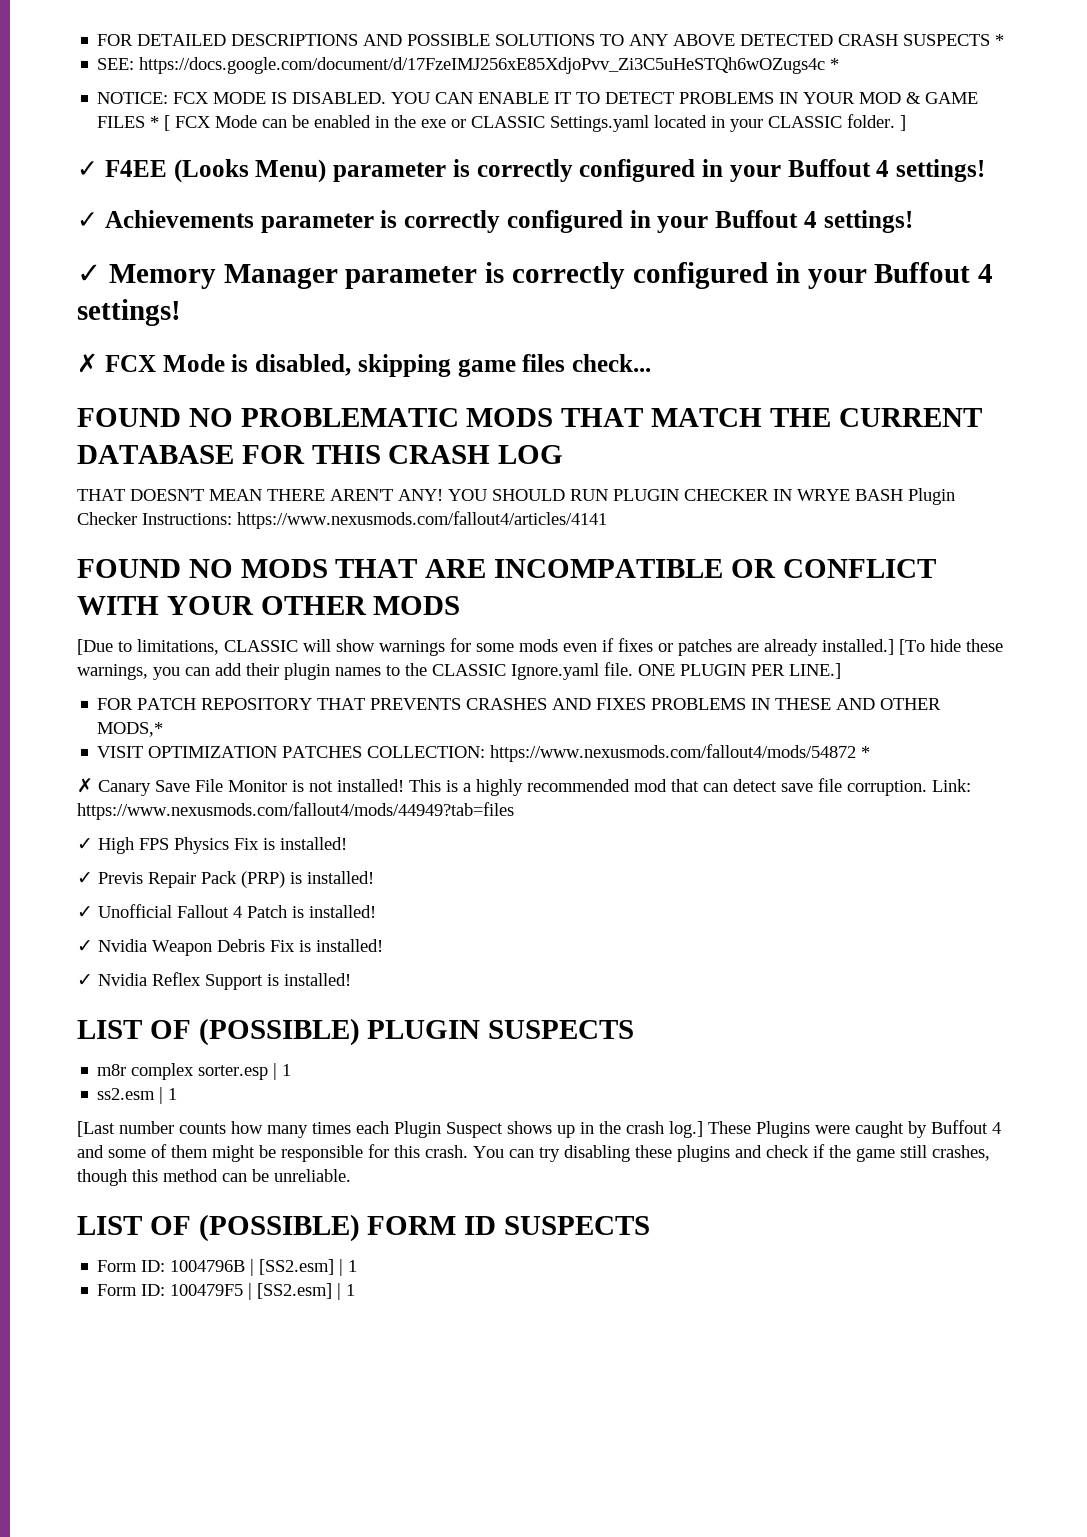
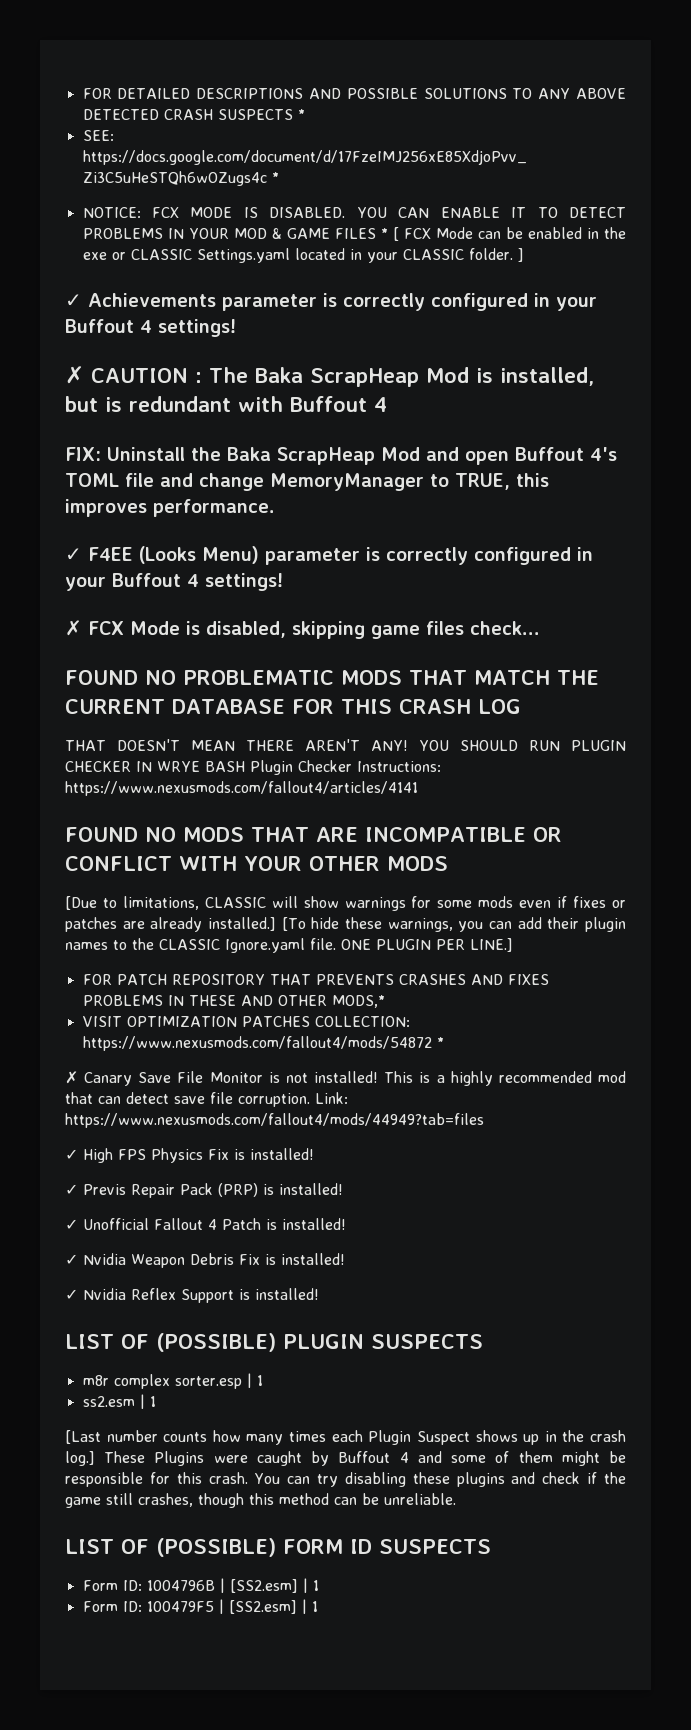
- ✓ F4EE (Looks Menu) parameter is correctly configured in your Buffout 4 settings!
- ✓ Memory Manager parameter is correctly configured in your Buffout 4 settings!
+ ✗ CAUTION : The Baka ScrapHeap Mod is installed, but is redundant with Buffout 4
+ FIX: Uninstall the Baka ScrapHeap Mod and open Buffout 4's TOML file and change MemoryManager to TRUE, this improves performance.
+ ✓ F4EE (Looks Menu) parameter is correctly configured in your Buffout 4 settings!

